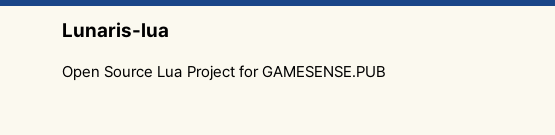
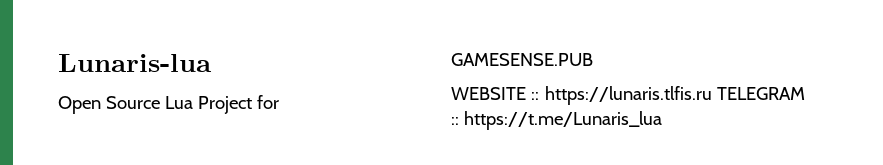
+ WEBSITE :: https://lunaris.tlfis.ru TELEGRAM :: https://t.me/Lunaris_lua

